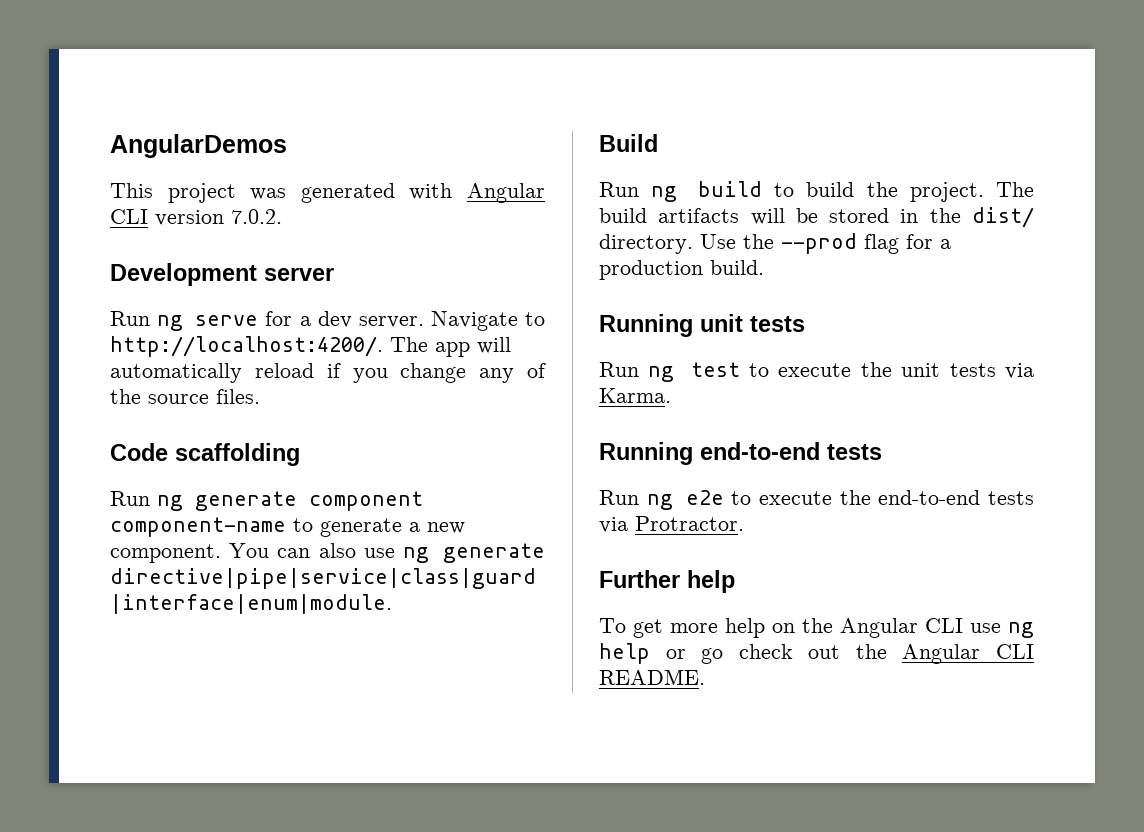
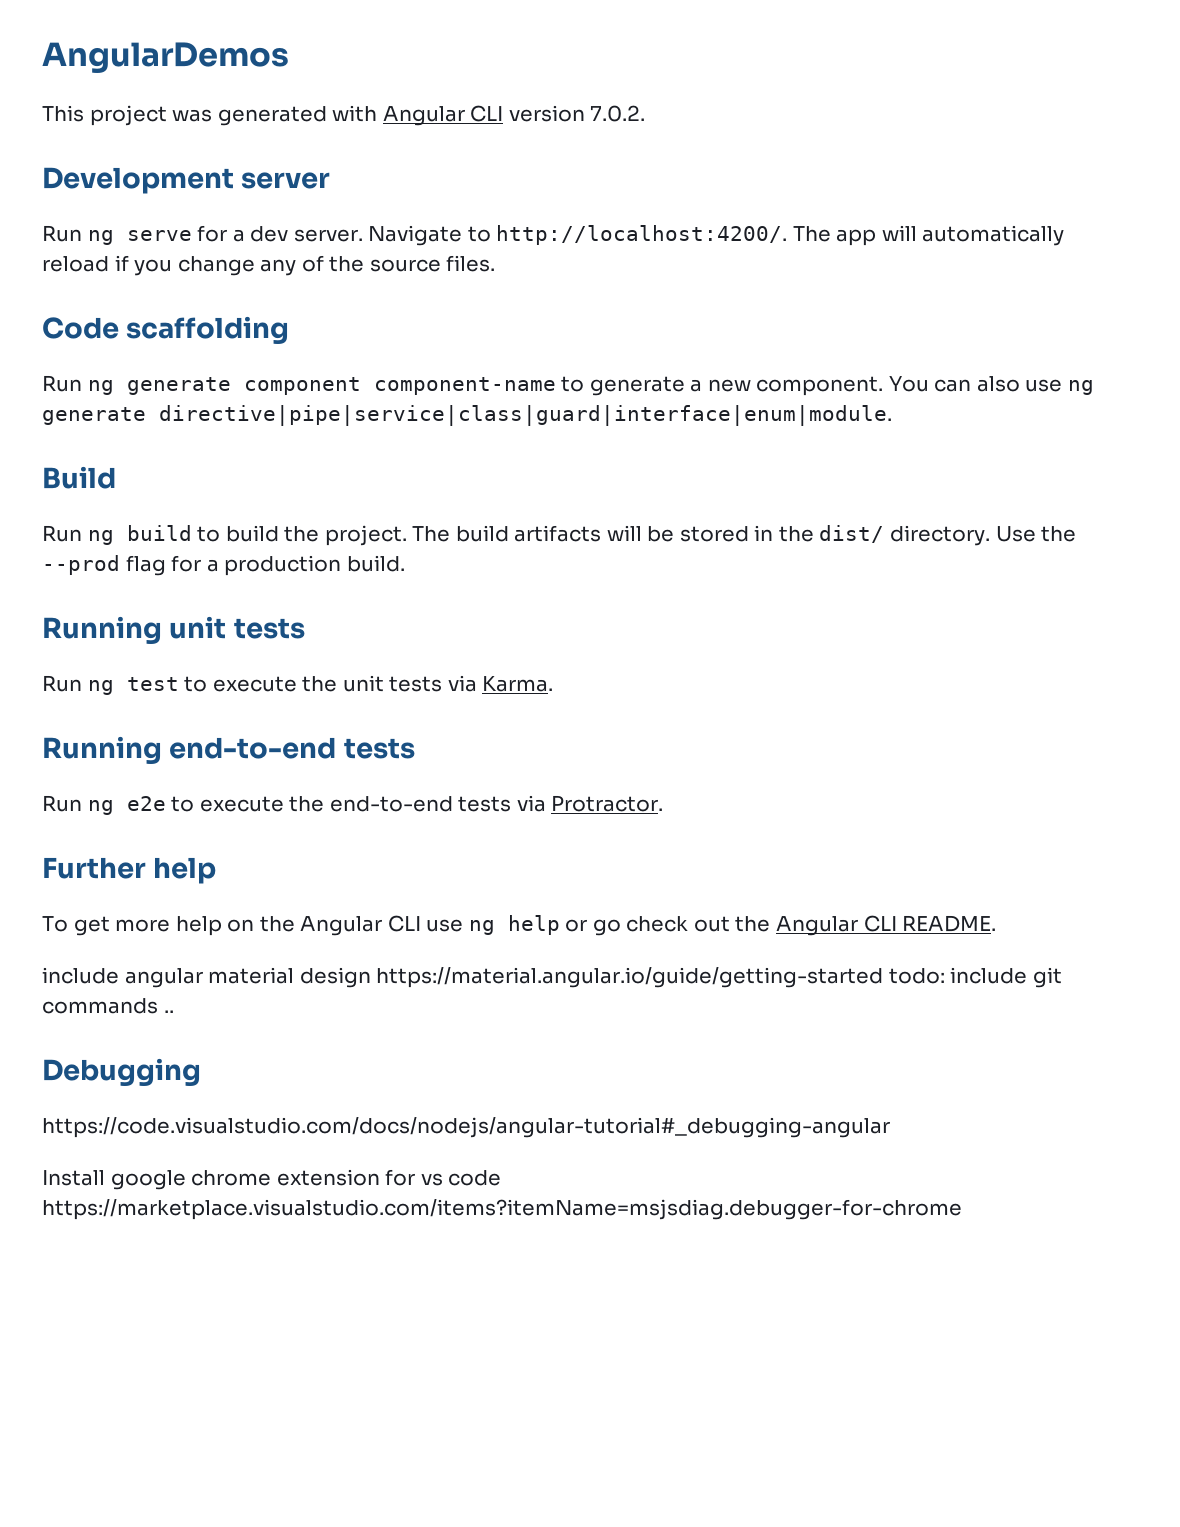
+ include angular material design https://material.angular.io/guide/getting-started todo: include git commands ..
+ Debugging
+ https://code.visualstudio.com/docs/nodejs/angular-tutorial#_debugging-angular
+ Install google chrome extension for vs code https://marketplace.visualstudio.com/items?itemName=msjsdiag.debugger-for-chrome

